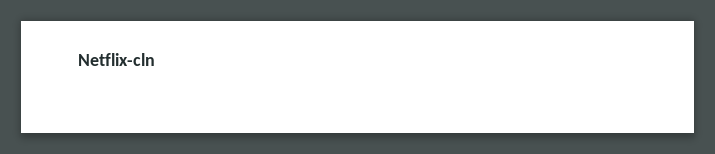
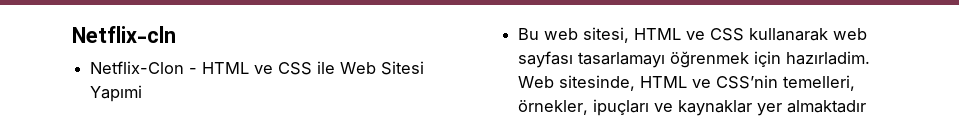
+ Netflix-Clon - HTML ve CSS ile Web Sitesi Yapımi
+ Bu web sitesi, HTML ve CSS kullanarak web sayfası tasarlamayı öğrenmek için hazırladim. Web sitesinde, HTML ve CSS’nin temelleri, örnekler, ipuçları ve kaynaklar yer almaktadır

